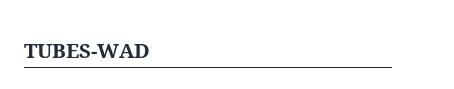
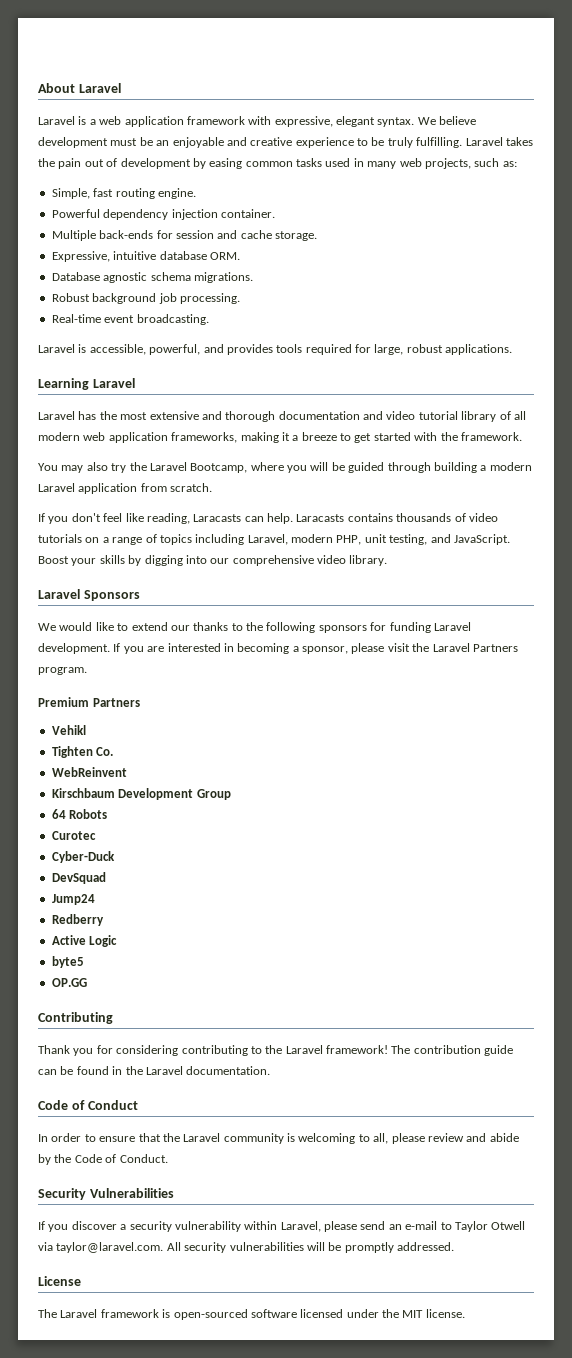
- TUBES-WAD
+ About Laravel
+ Laravel is a web application framework with expressive, elegant syntax. We believe development must be an enjoyable and creative experience to be truly fulfilling. Laravel takes the pain out of development by easing common tasks used in many web projects, such as:
+ Simple, fast routing engine.
+ Powerful dependency injection container.
+ Multiple back-ends for session and cache storage.
+ Expressive, intuitive database ORM.
+ Database agnostic schema migrations.
+ Robust background job processing.
+ Real-time event broadcasting.
+ Laravel is accessible, powerful, and provides tools required for large, robust applications.
+ Learning Laravel
+ Laravel has the most extensive and thorough documentation and video tutorial library of all modern web application frameworks, making it a breeze to get started with the framework.
+ You may also try the Laravel Bootcamp, where you will be guided through building a modern Laravel application from scratch.
+ If you don't feel like reading, Laracasts can help. Laracasts contains thousands of video tutorials on a range of topics including Laravel, modern PHP, unit testing, and JavaScript. Boost your skills by digging into our comprehensive video library.
+ Laravel Sponsors
+ We would like to extend our thanks to the following sponsors for funding Laravel development. If you are interested in becoming a sponsor, please visit the Laravel Partners program.
+ Premium Partners
+ Vehikl
+ Tighten Co.
+ WebReinvent
+ Kirschbaum Development Group
+ 64 Robots
+ Curotec
+ Cyber-Duck
+ DevSquad
+ Jump24
+ Redberry
+ Active Logic
+ byte5
+ OP.GG
+ Contributing
+ Thank you for considering contributing to the Laravel framework! The contribution guide can be found in the Laravel documentation.
+ Code of Conduct
+ In order to ensure that the Laravel community is welcoming to all, please review and abide by the Code of Conduct.
+ Security Vulnerabilities
+ If you discover a security vulnerability within Laravel, please send an e-mail to Taylor Otwell via taylor@laravel.com. All security vulnerabilities will be promptly addressed.
+ License
+ The Laravel framework is open-sourced software licensed under the MIT license.

